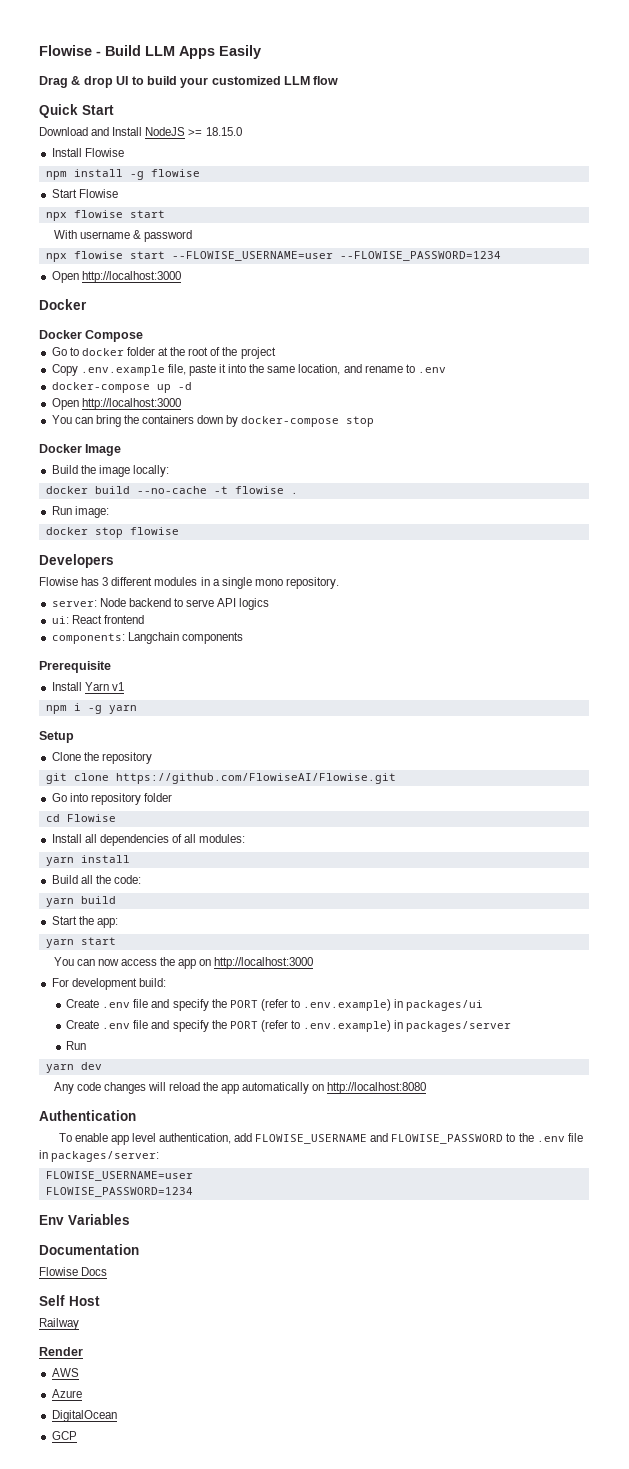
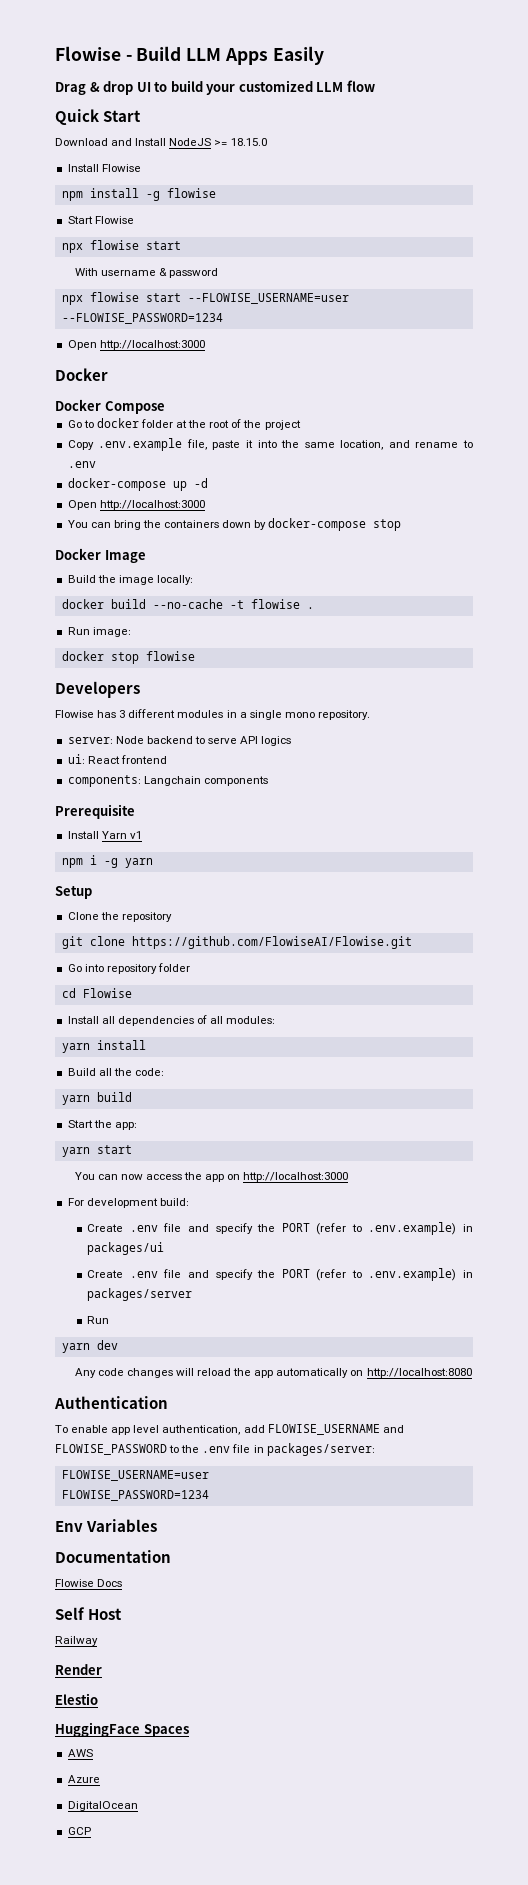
+ Elestio
+ HuggingFace Spaces

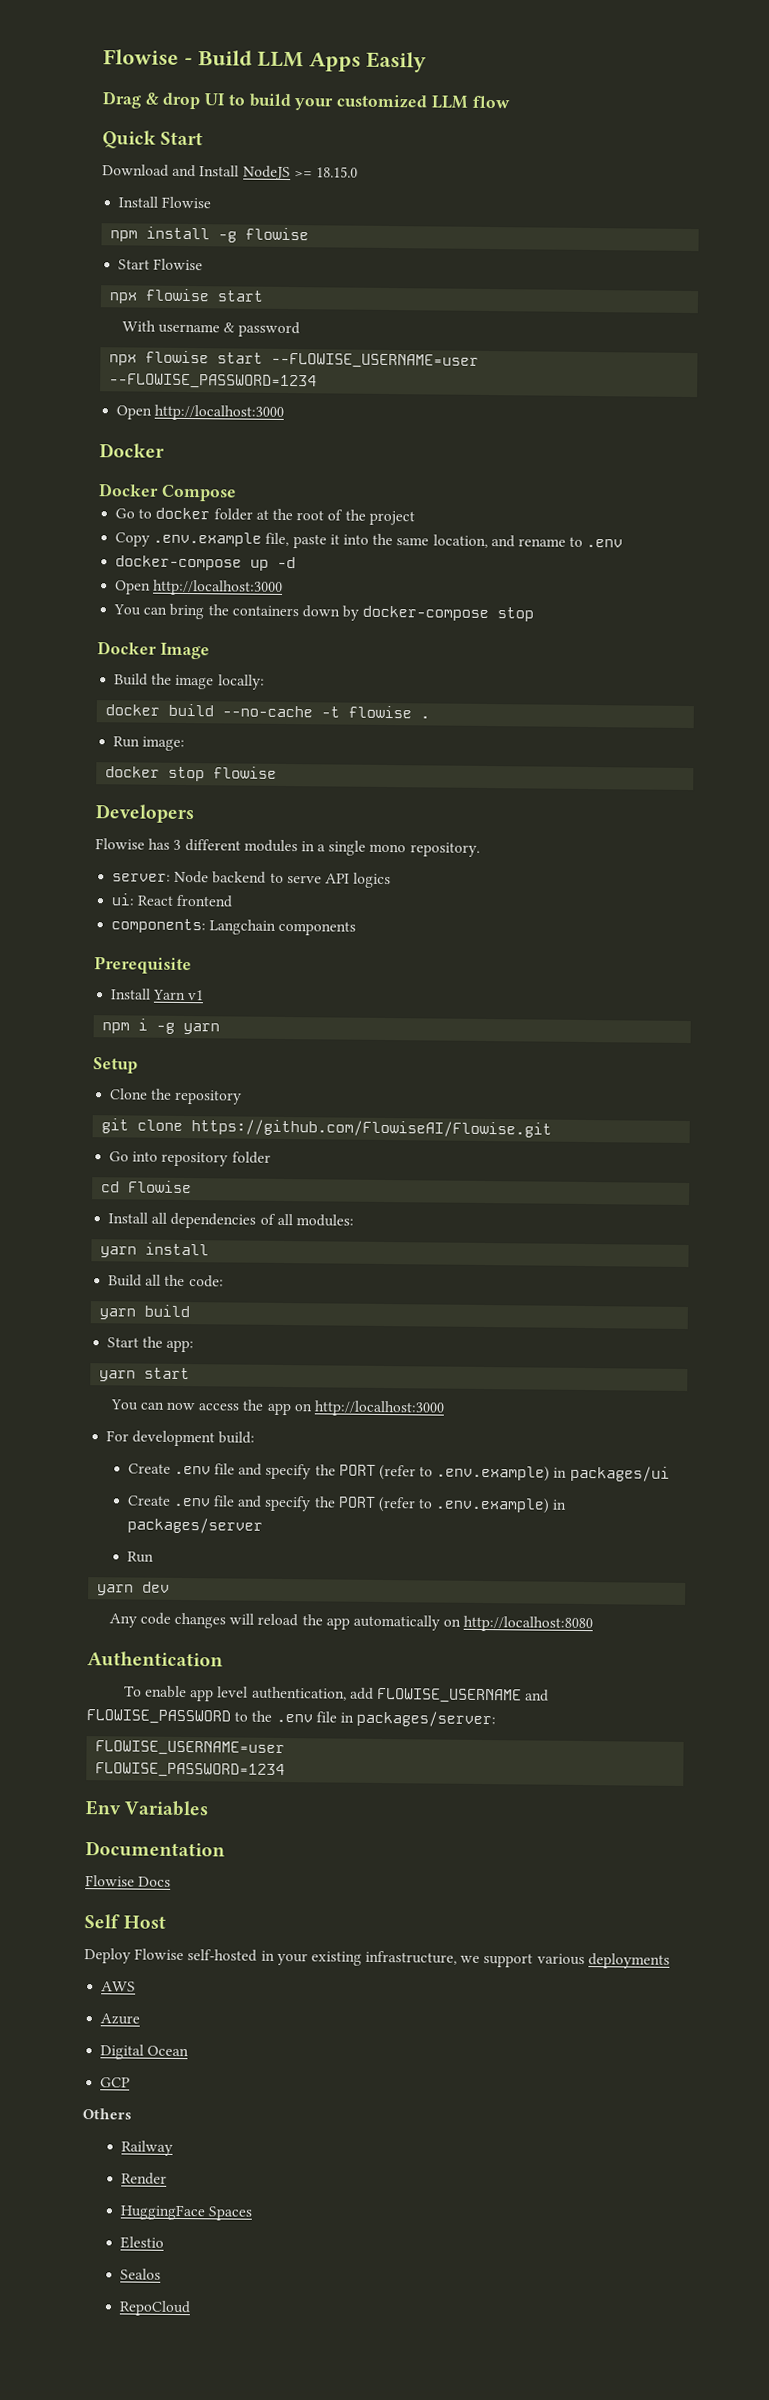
- Railway
- Render
- Elestio
- HuggingFace Spaces
+ Deploy Flowise self-hosted in your existing infrastructure, we support various deployments
- DigitalOcean
+ Digital Ocean
+ Others
+ Railway
+ Render
+ HuggingFace Spaces
+ Elestio
+ Sealos
+ RepoCloud

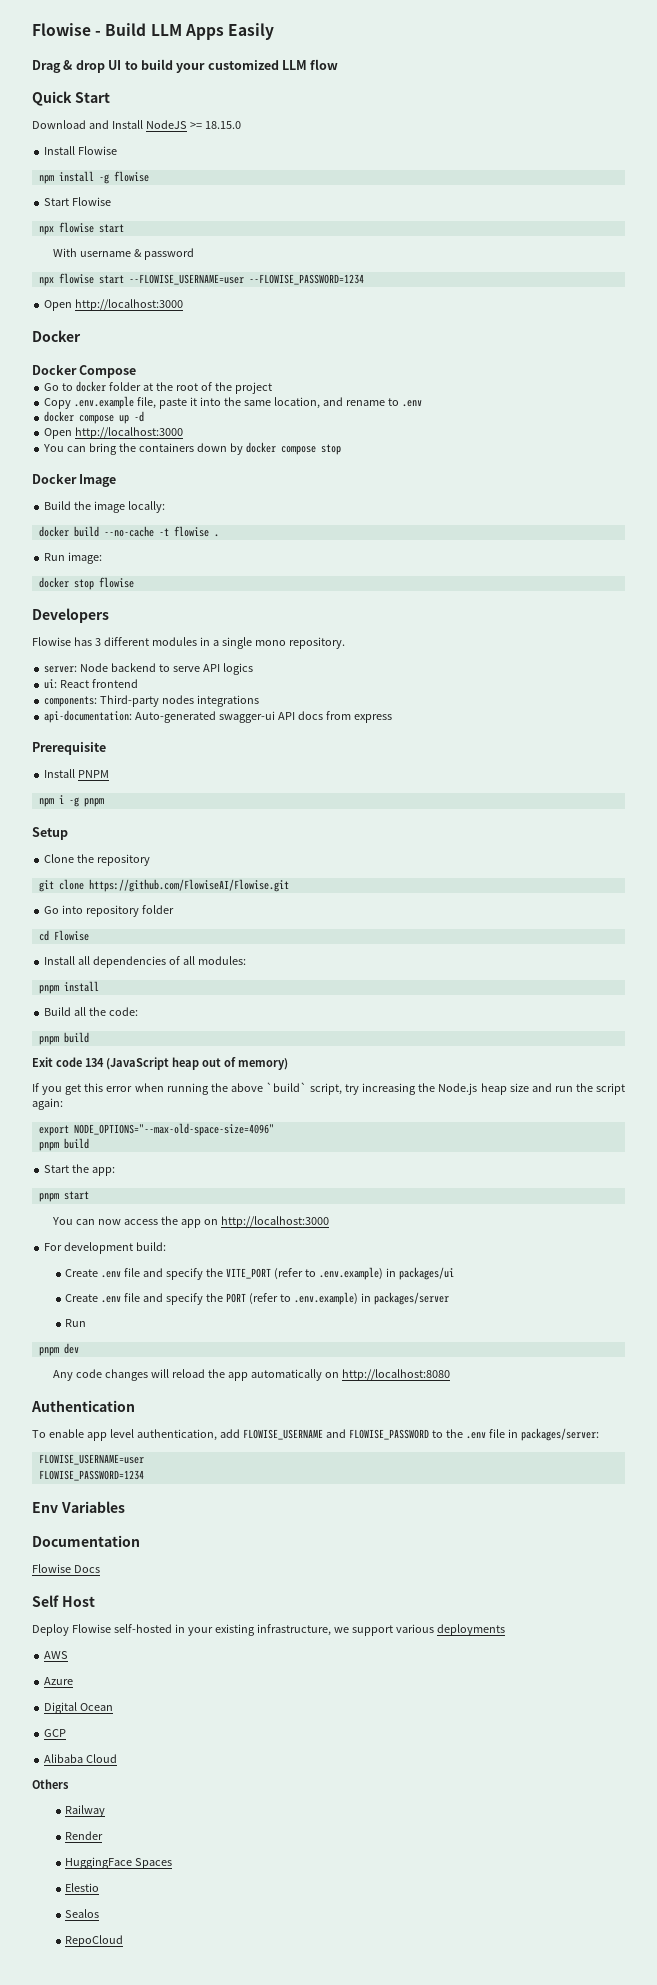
- docker-compose up -d
+ docker compose up -d
- You can bring the containers down by docker-compose stop
+ You can bring the containers down by docker compose stop
- components: Langchain components
+ components: Third-party nodes integrations
+ api-documentation: Auto-generated swagger-ui API docs from express
- Install Yarn v1
+ Install PNPM
- npm i -g yarn
+ npm i -g pnpm
- yarn install
+ pnpm install
  Build all the code:
- yarn build
+ pnpm build
+ Exit code 134 (JavaScript heap out of memory)
+ If you get this error when running the above `build` script, try increasing the Node.js heap size and run the script again:
+ export NODE_OPTIONS="--max-old-space-size=4096"
+ pnpm build
- yarn start
+ pnpm start
- Create .env file and specify the PORT (refer to .env.example) in packages/ui
+ Create .env file and specify the VITE_PORT (refer to .env.example) in packages/ui
- yarn dev
+ pnpm dev
+ Alibaba Cloud

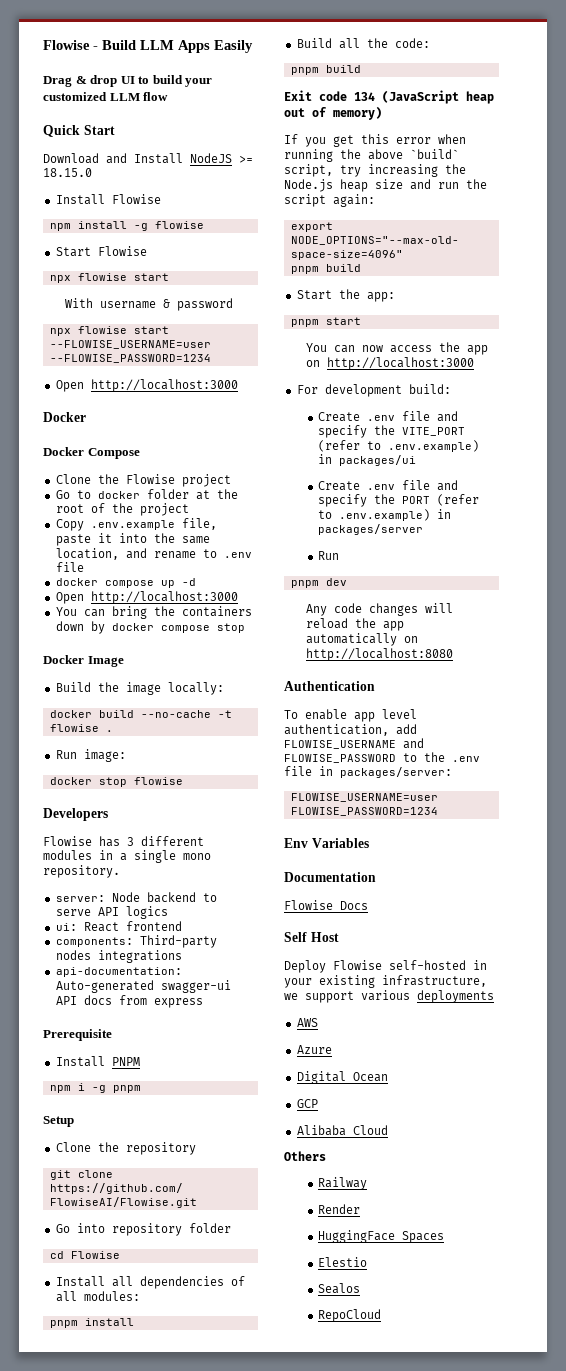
+ Clone the Flowise project
- Copy .env.example file, paste it into the same location, and rename to .env
+ Copy .env.example file, paste it into the same location, and rename to .env file

